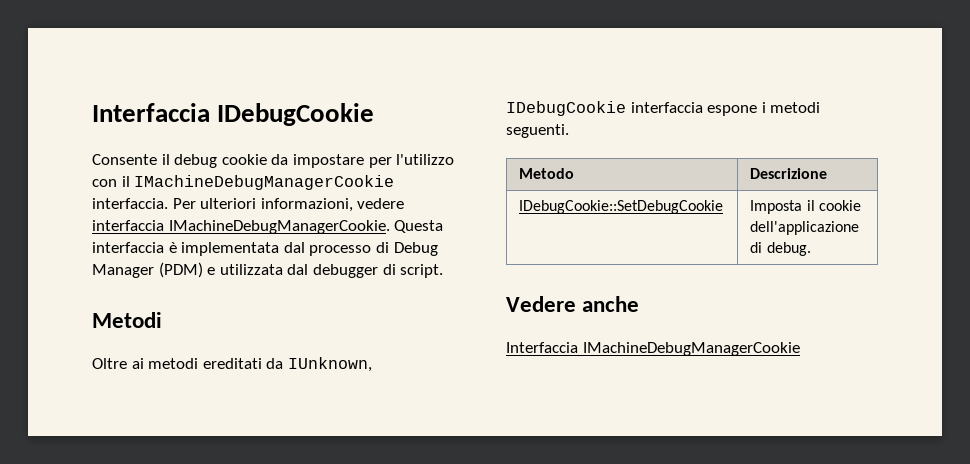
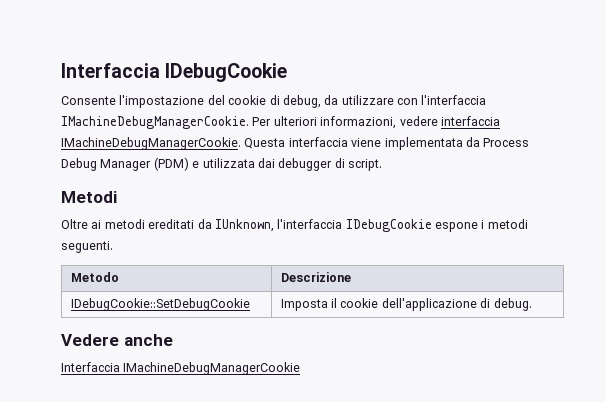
- Consente il debug cookie da impostare per l'utilizzo con il IMachineDebugManagerCookie interfaccia.
+ Consente l'impostazione del cookie di debug, da utilizzare con l'interfaccia IMachineDebugManagerCookie.
- Questa interfaccia è implementata dal processo di Debug Manager (PDM) e utilizzata dal debugger di script.
+ Questa interfaccia viene implementata da Process Debug Manager (PDM) e utilizzata dai debugger di script.
- Oltre ai metodi ereditati da IUnknown, IDebugCookie interfaccia espone i metodi seguenti.
+ Oltre ai metodi ereditati da IUnknown, l'interfaccia IDebugCookie espone i metodi seguenti.

